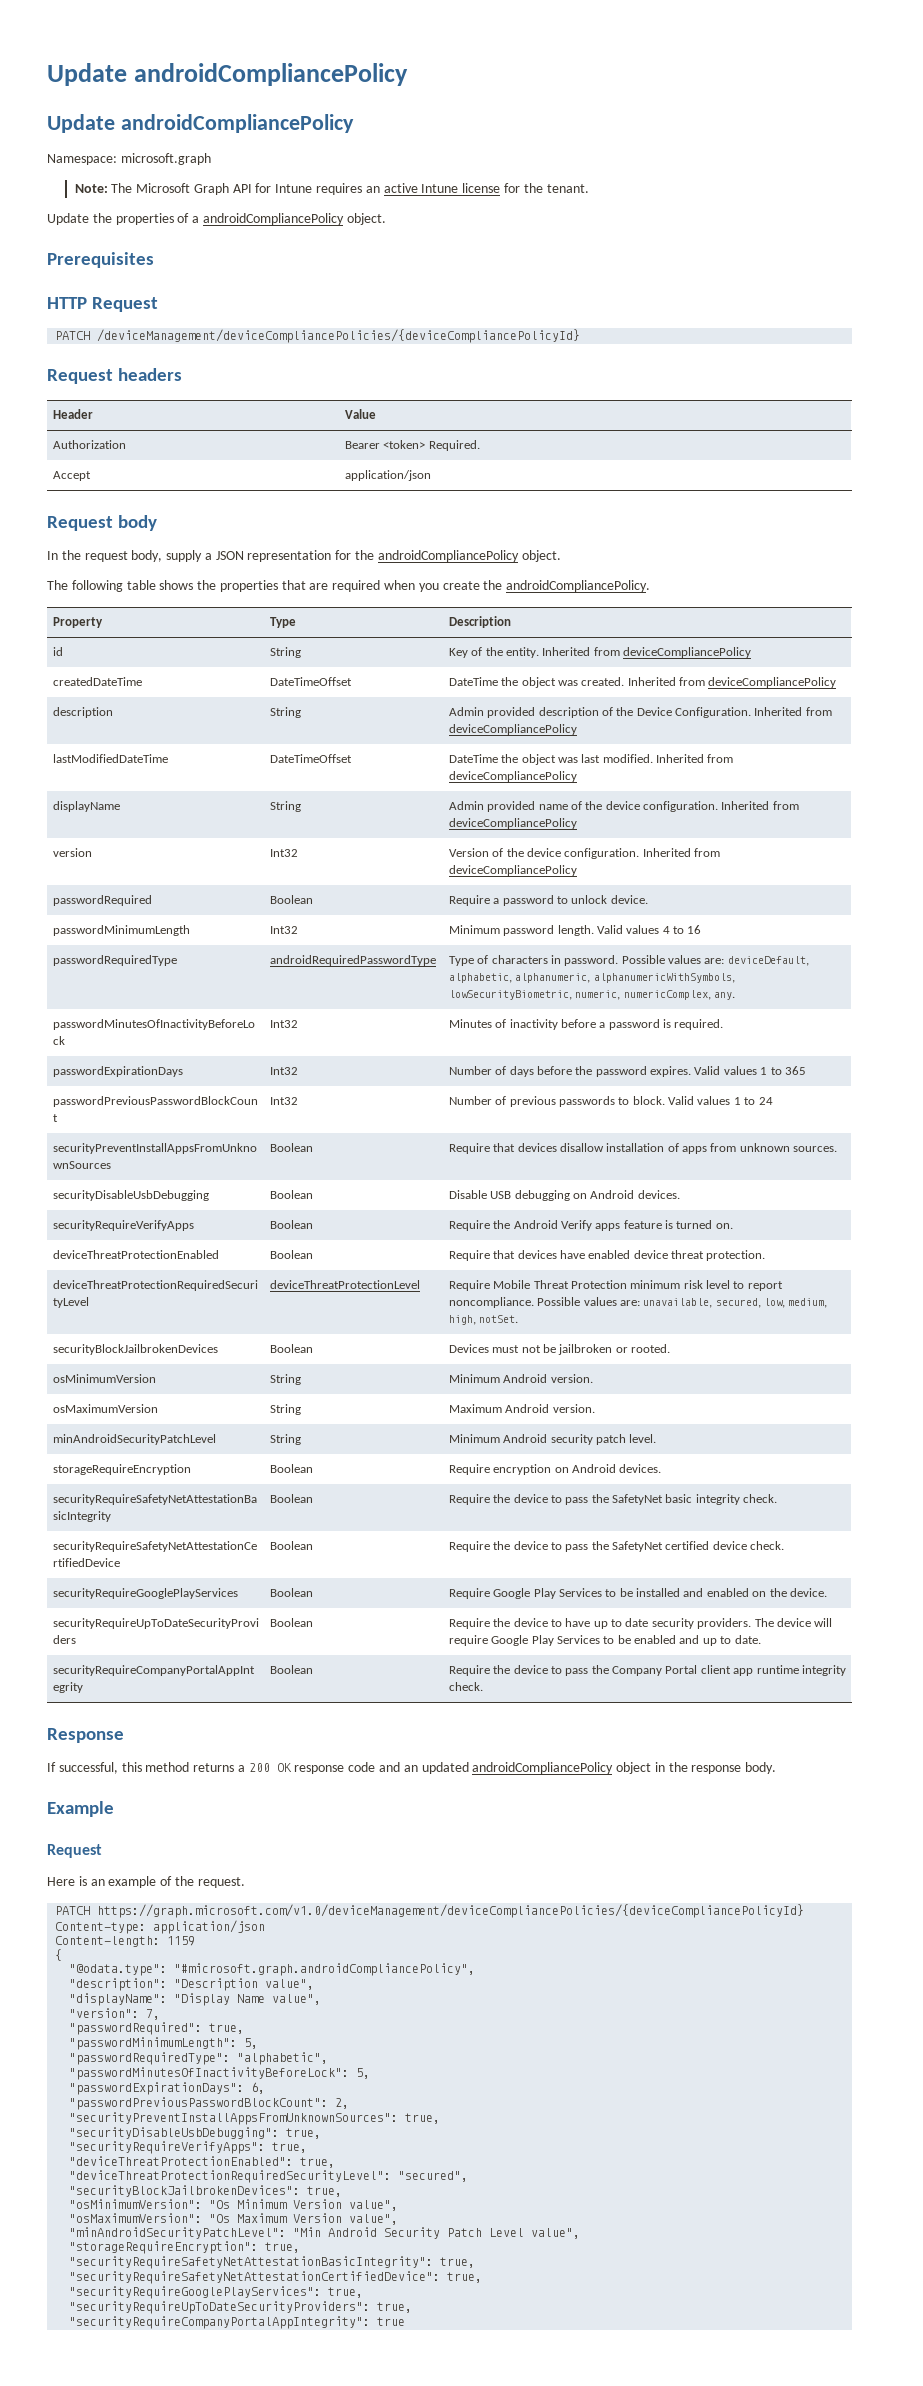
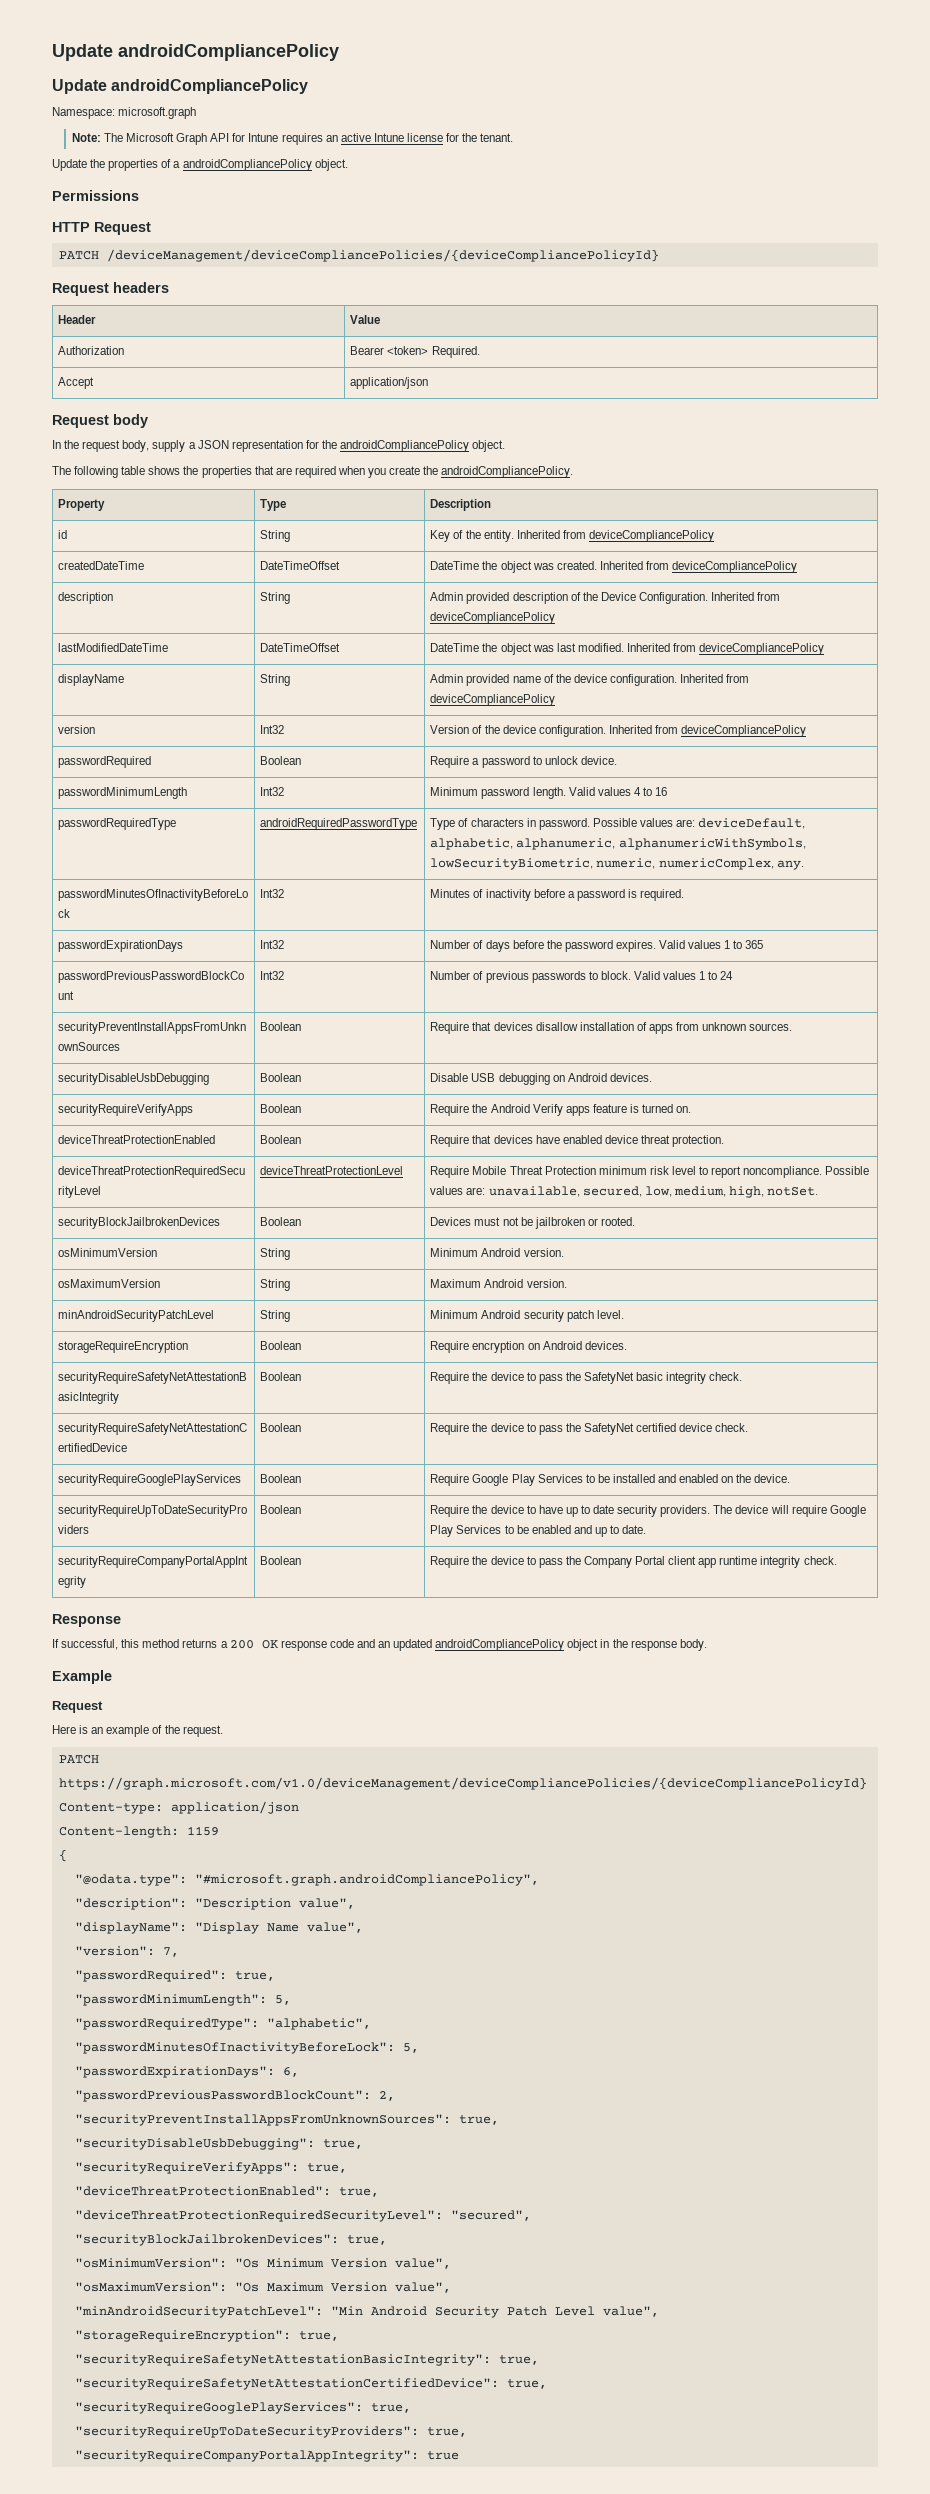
- Prerequisites
+ Permissions

